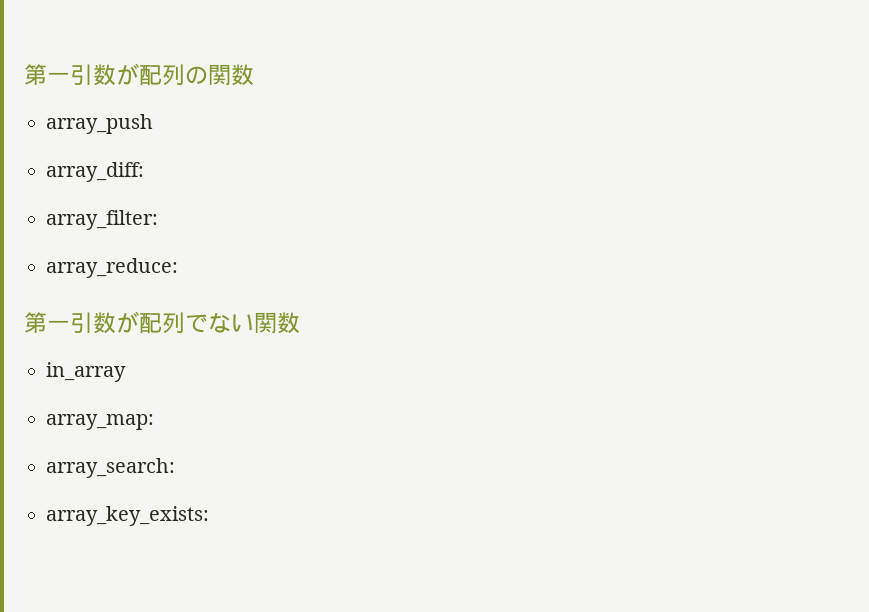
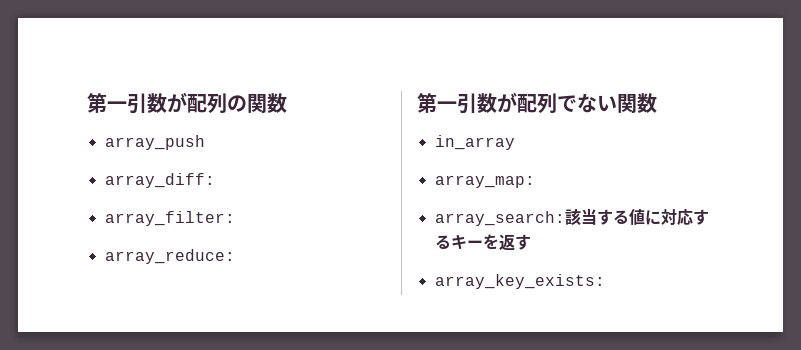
- array_search:
+ array_search:該当する値に対応するキーを返す

